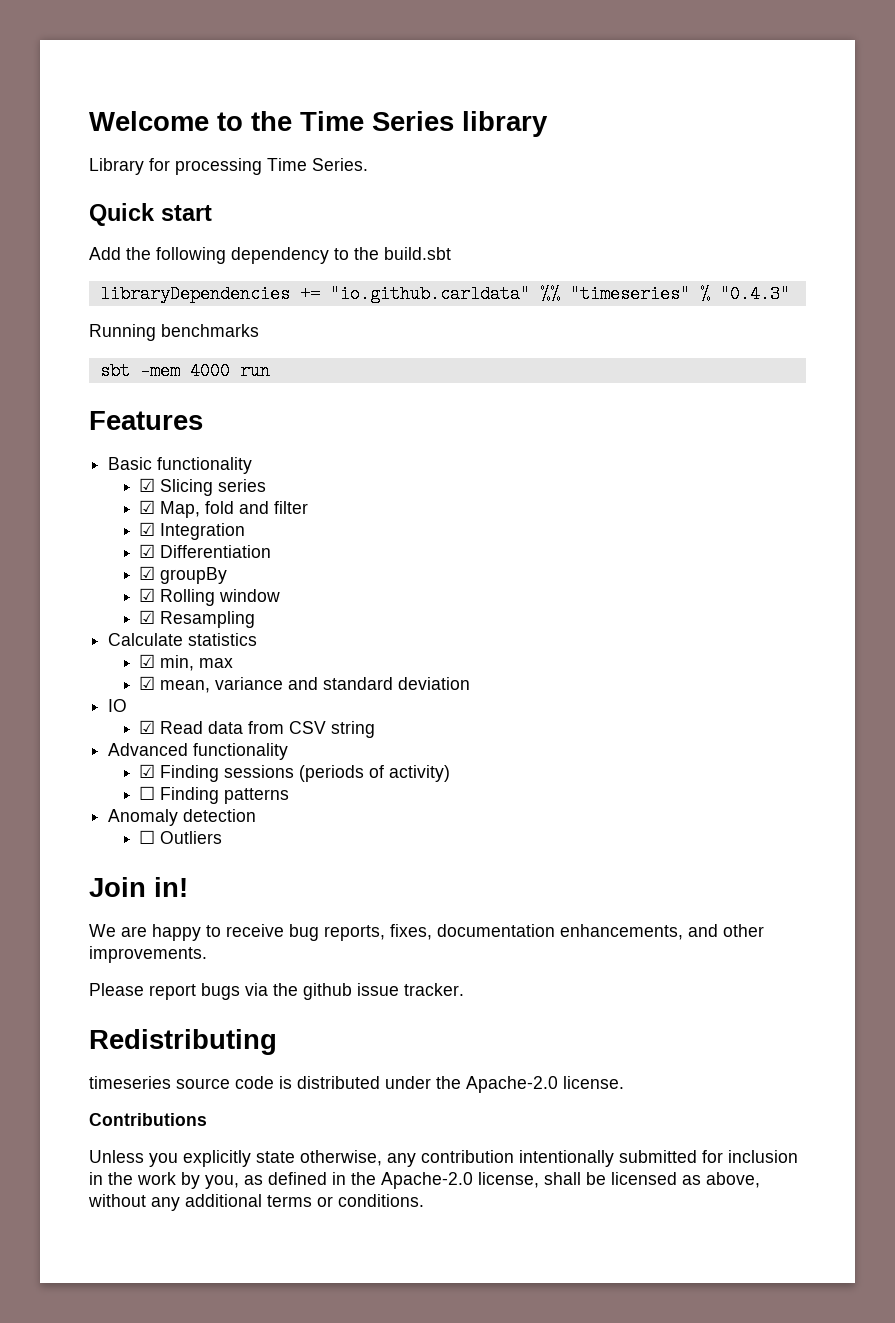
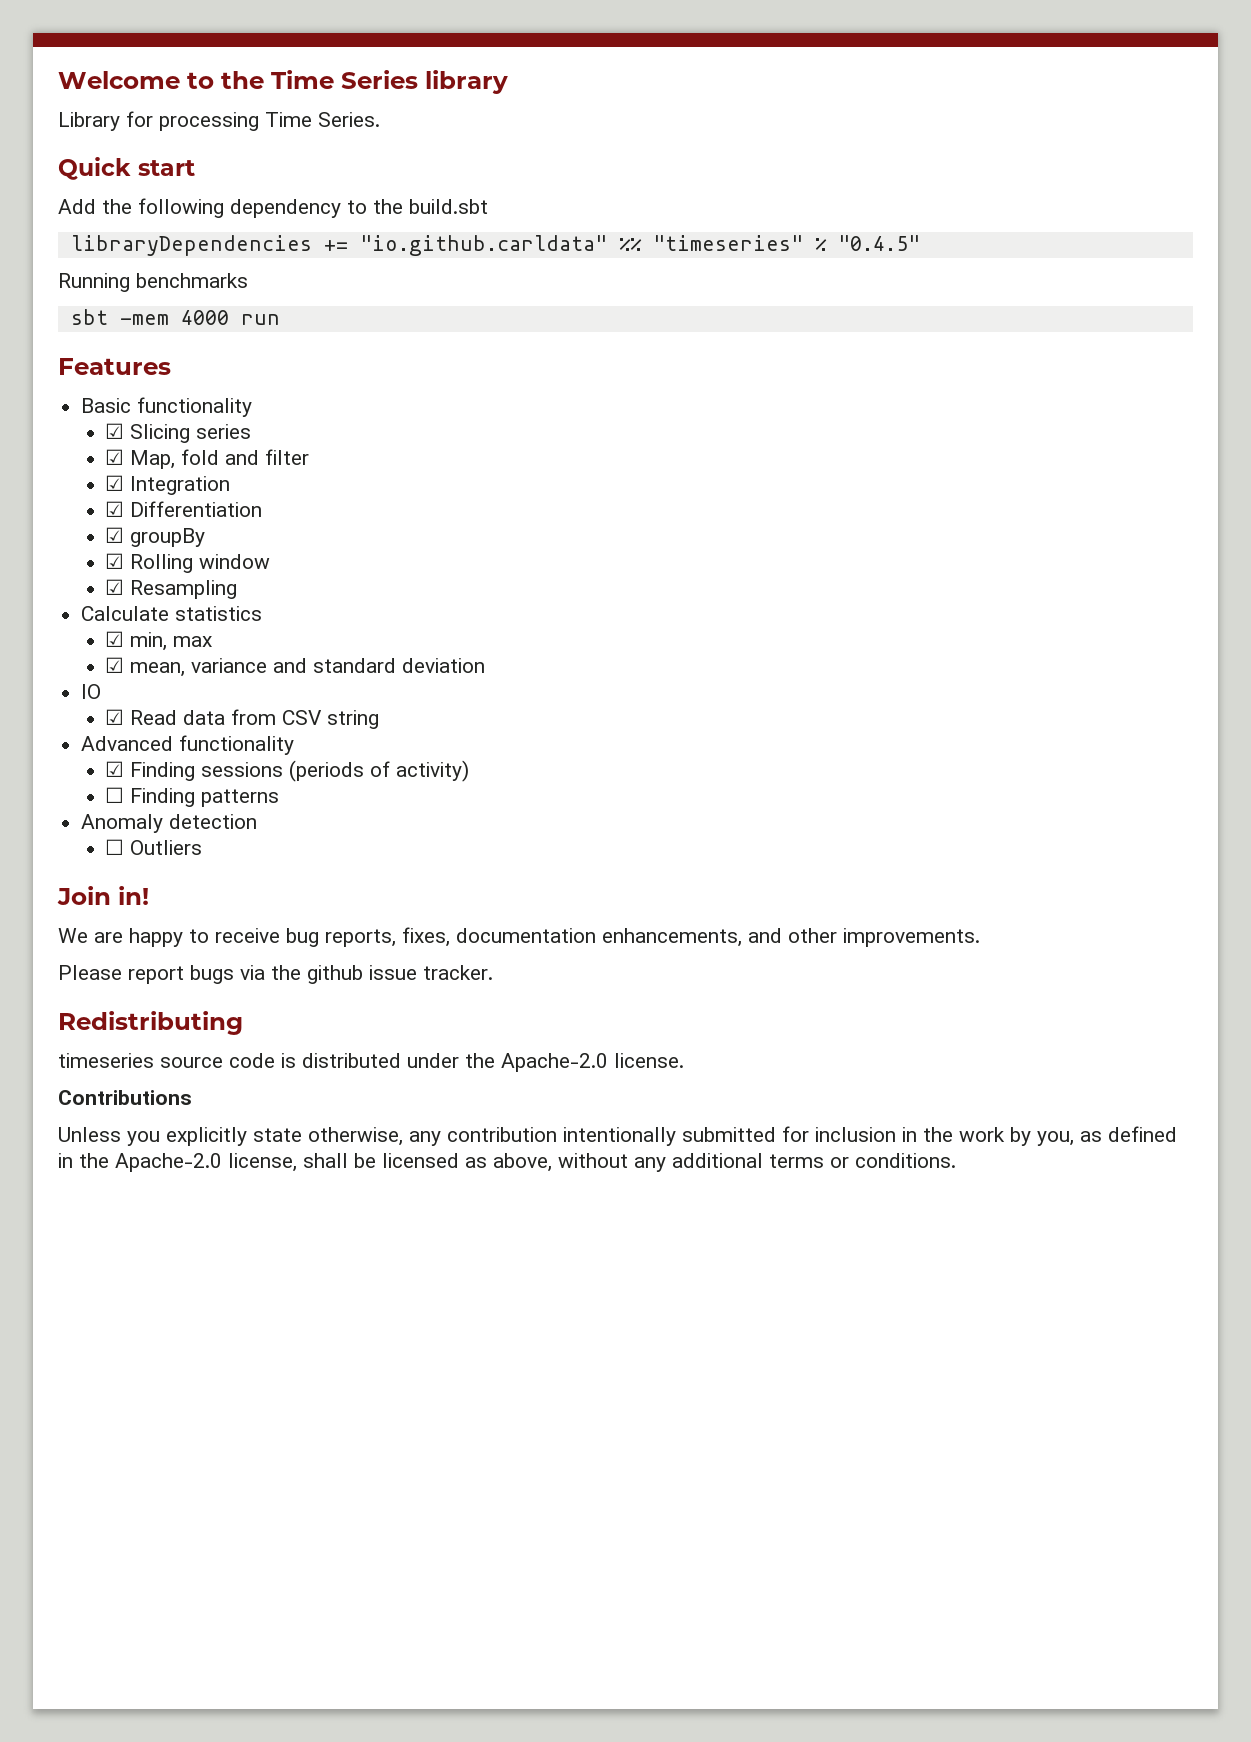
- libraryDependencies += "io.github.carldata" %% "timeseries" % "0.4.3"
+ libraryDependencies += "io.github.carldata" %% "timeseries" % "0.4.5"

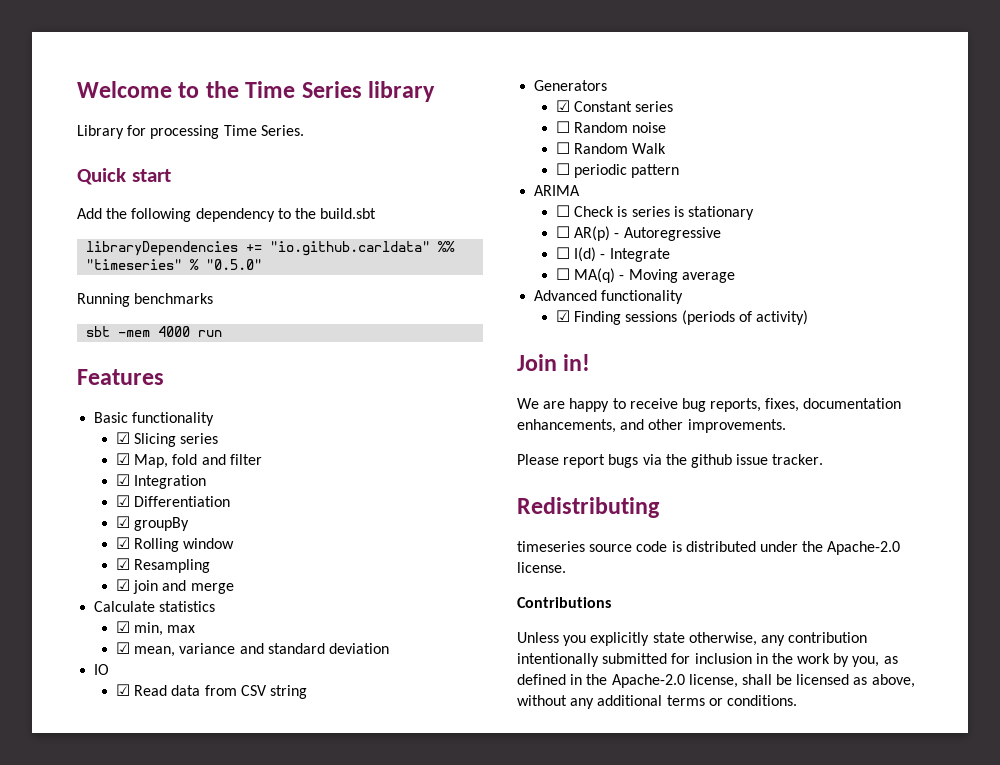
- libraryDependencies += "io.github.carldata" %% "timeseries" % "0.4.5"
+ libraryDependencies += "io.github.carldata" %% "timeseries" % "0.5.0"
+ ☑ join and merge
+ Generators
+ ☑ Constant series
+ ☐ Random noise
+ ☐ Random Walk
+ ☐ periodic pattern
+ ARIMA
+ ☐ Check is series is stationary
+ ☐ AR(p) - Autoregressive
+ ☐ I(d) - Integrate
+ ☐ MA(q) - Moving average
- ☐ Finding patterns
- Anomaly detection
- ☐ Outliers

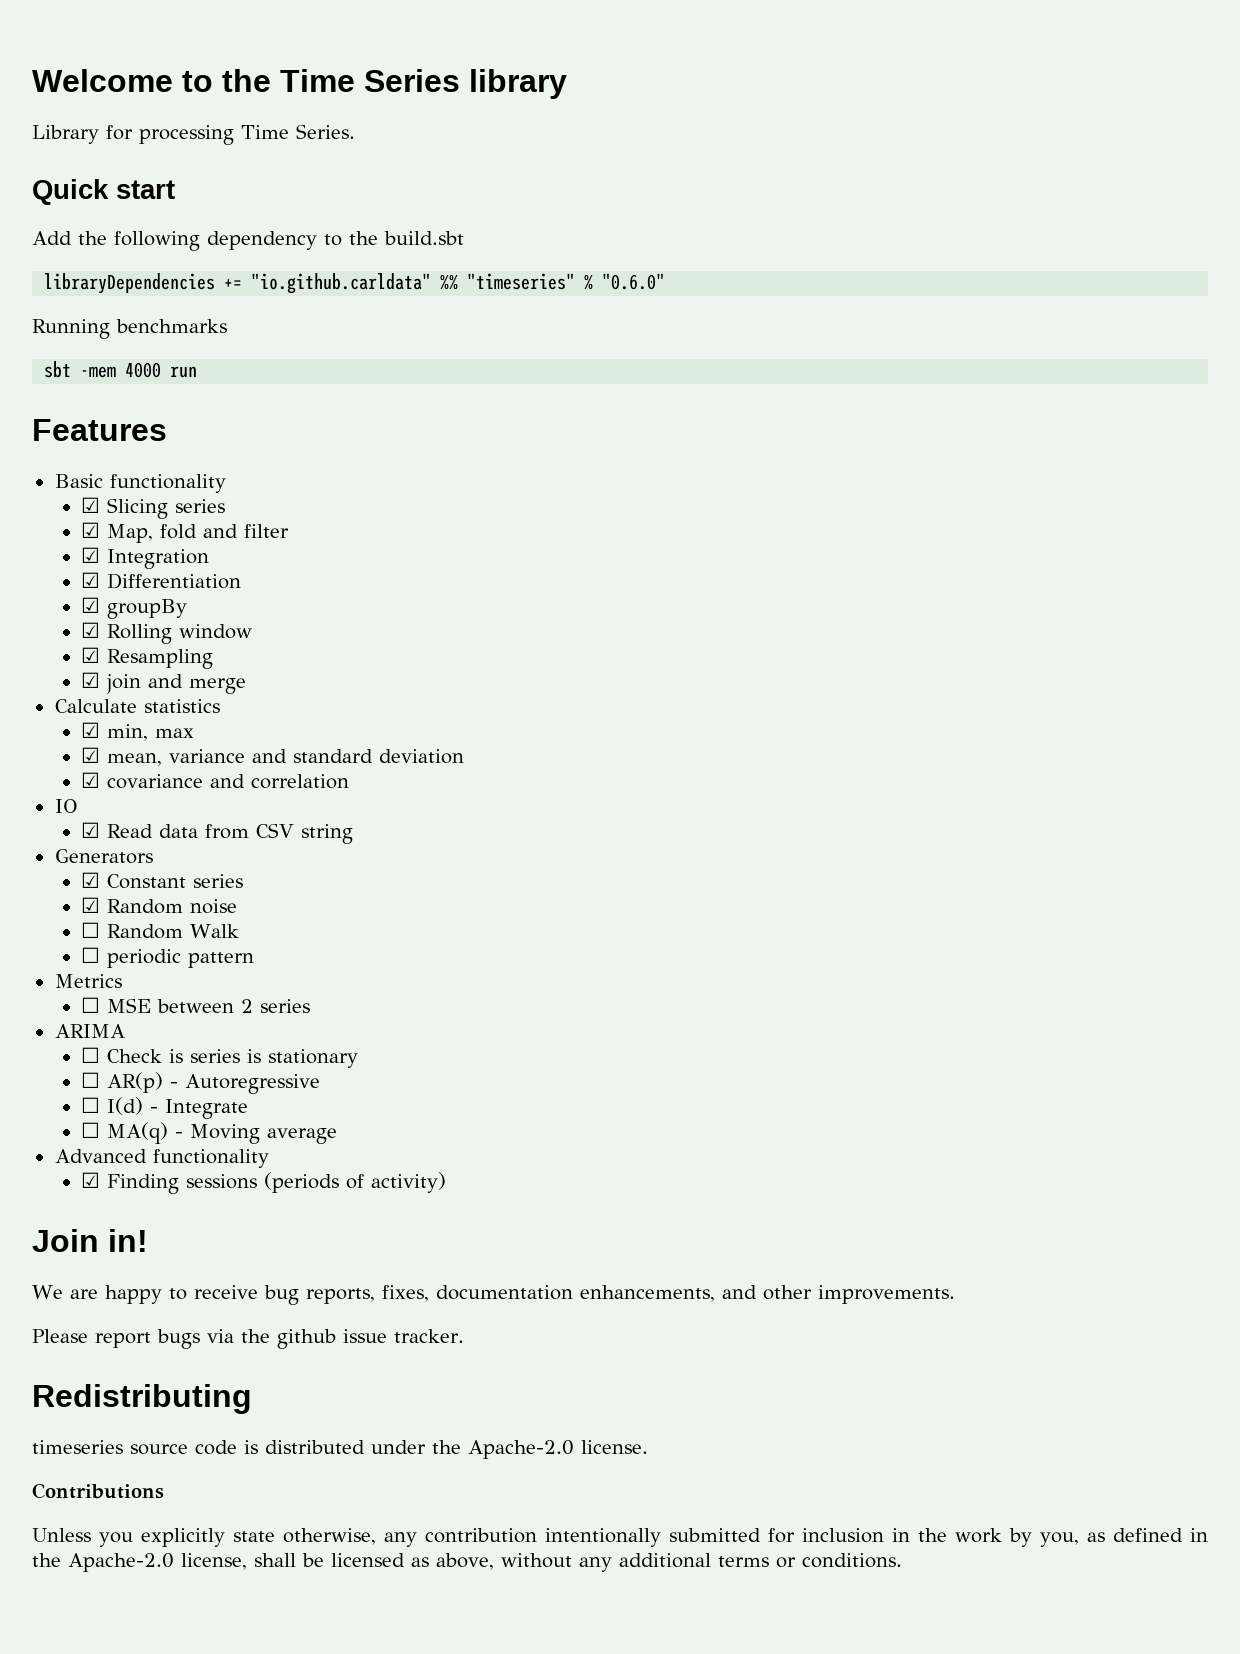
- libraryDependencies += "io.github.carldata" %% "timeseries" % "0.5.0"
+ libraryDependencies += "io.github.carldata" %% "timeseries" % "0.6.0"
+ ☑ covariance and correlation
- ☐ Random noise
+ ☑ Random noise
+ Metrics
+ ☐ MSE between 2 series

